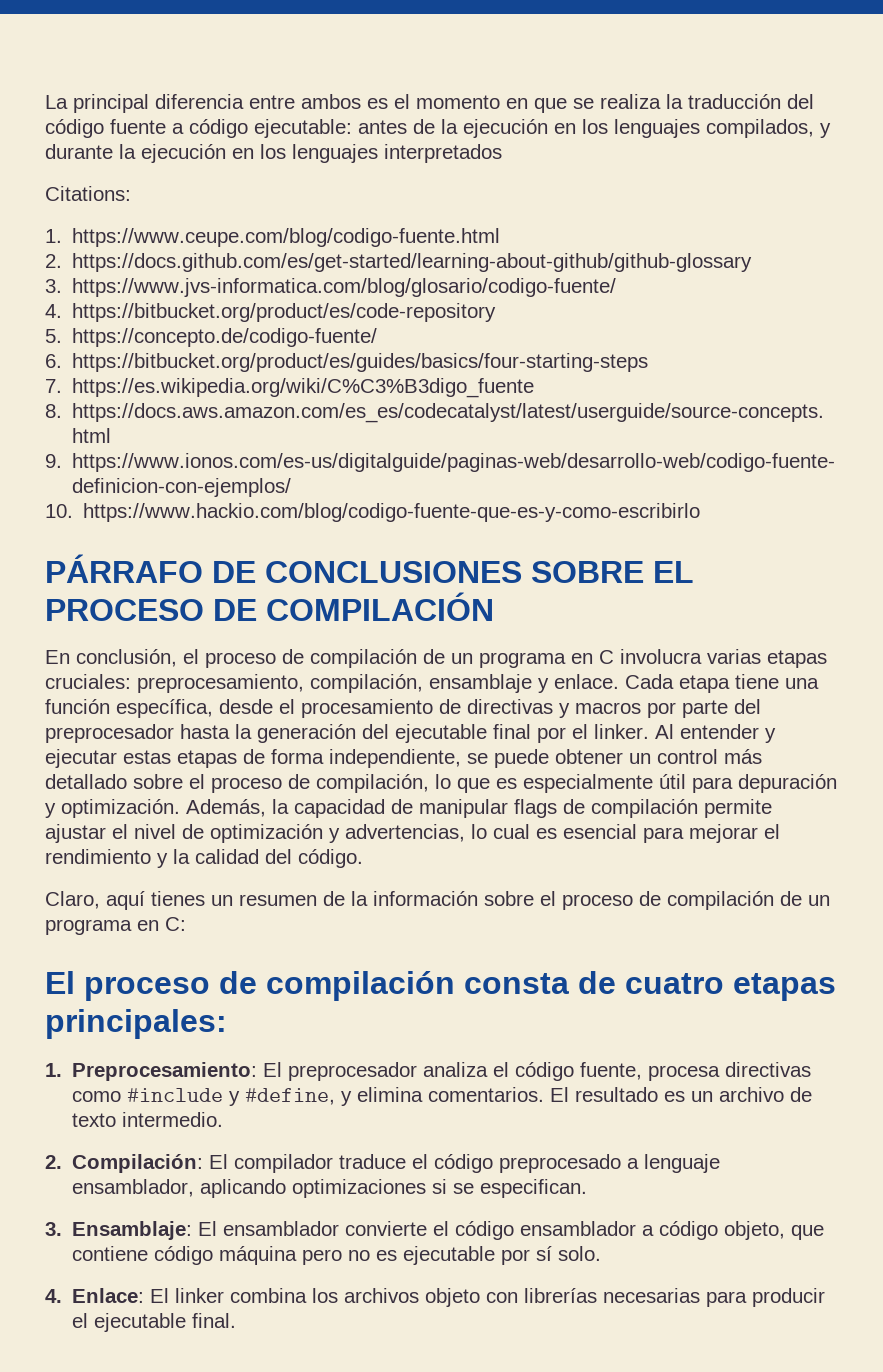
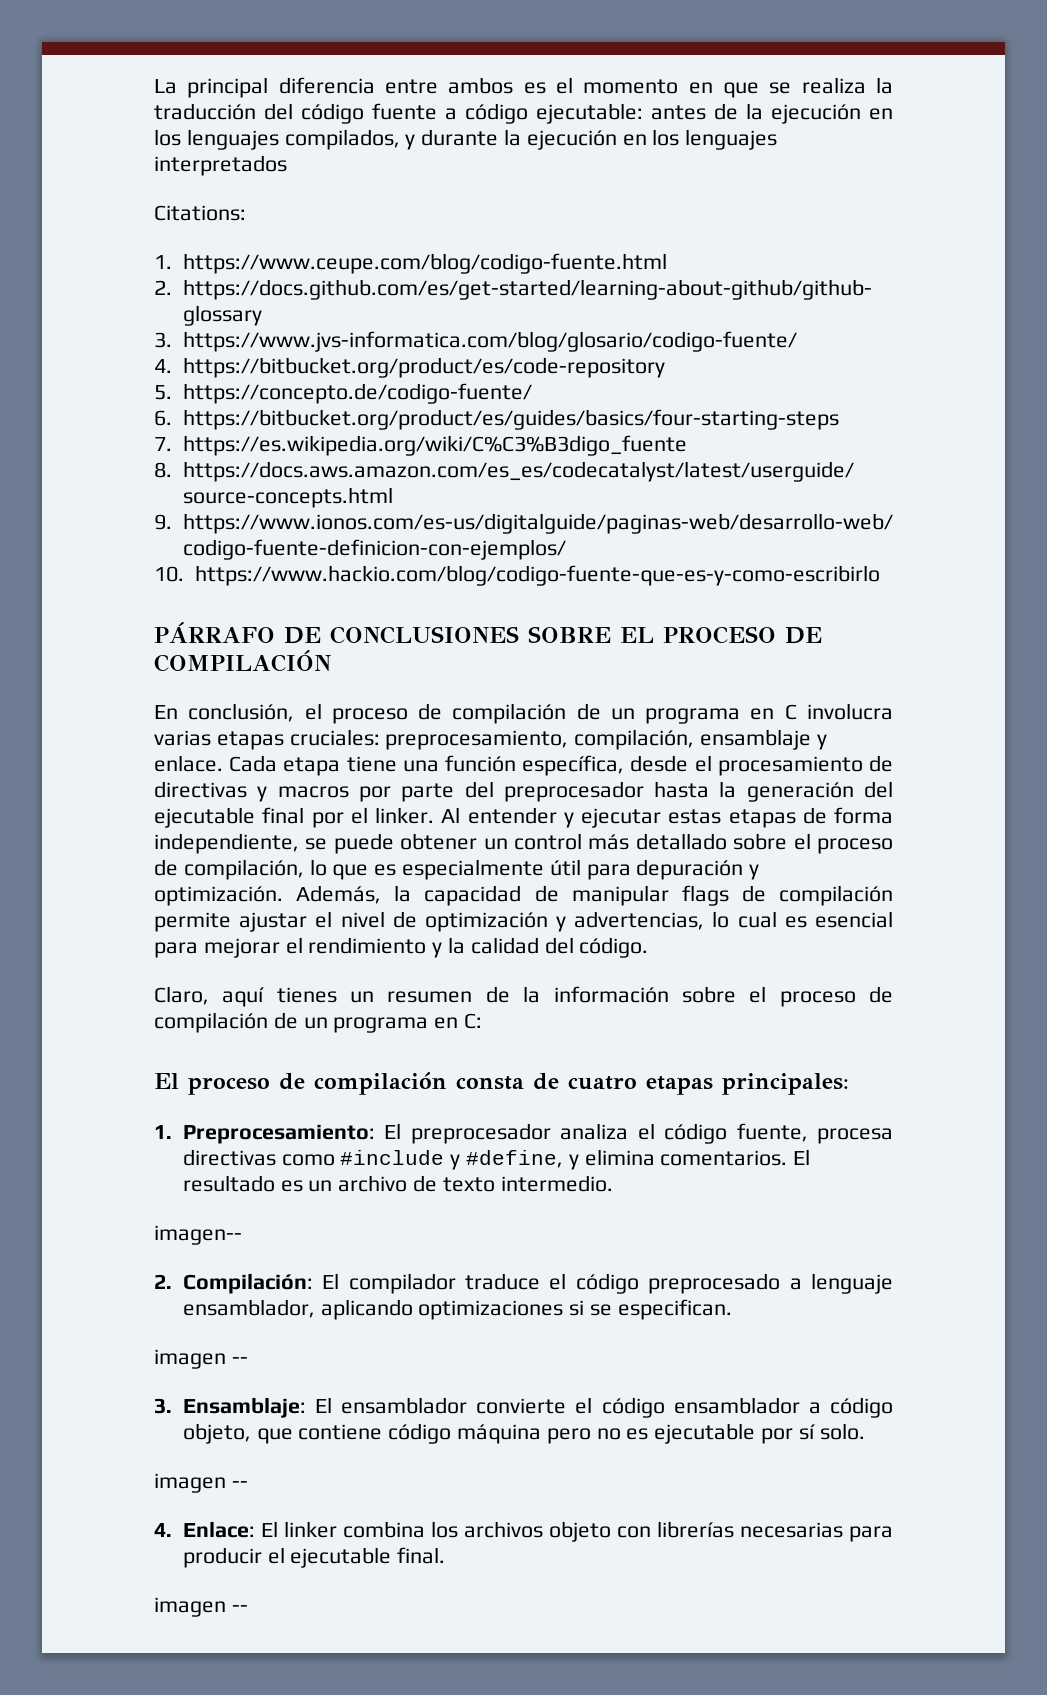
+ imagen--
  2. Compilación: El compilador traduce el código preprocesado a lenguaje ensamblador, aplicando optimizaciones si se especifican.
+ imagen --
  3. Ensamblaje: El ensamblador convierte el código ensamblador a código objeto, que contiene código máquina pero no es ejecutable por sí solo.
+ imagen --
  4. Enlace: El linker combina los archivos objeto con librerías necesarias para producir el ejecutable final.
+ imagen --

